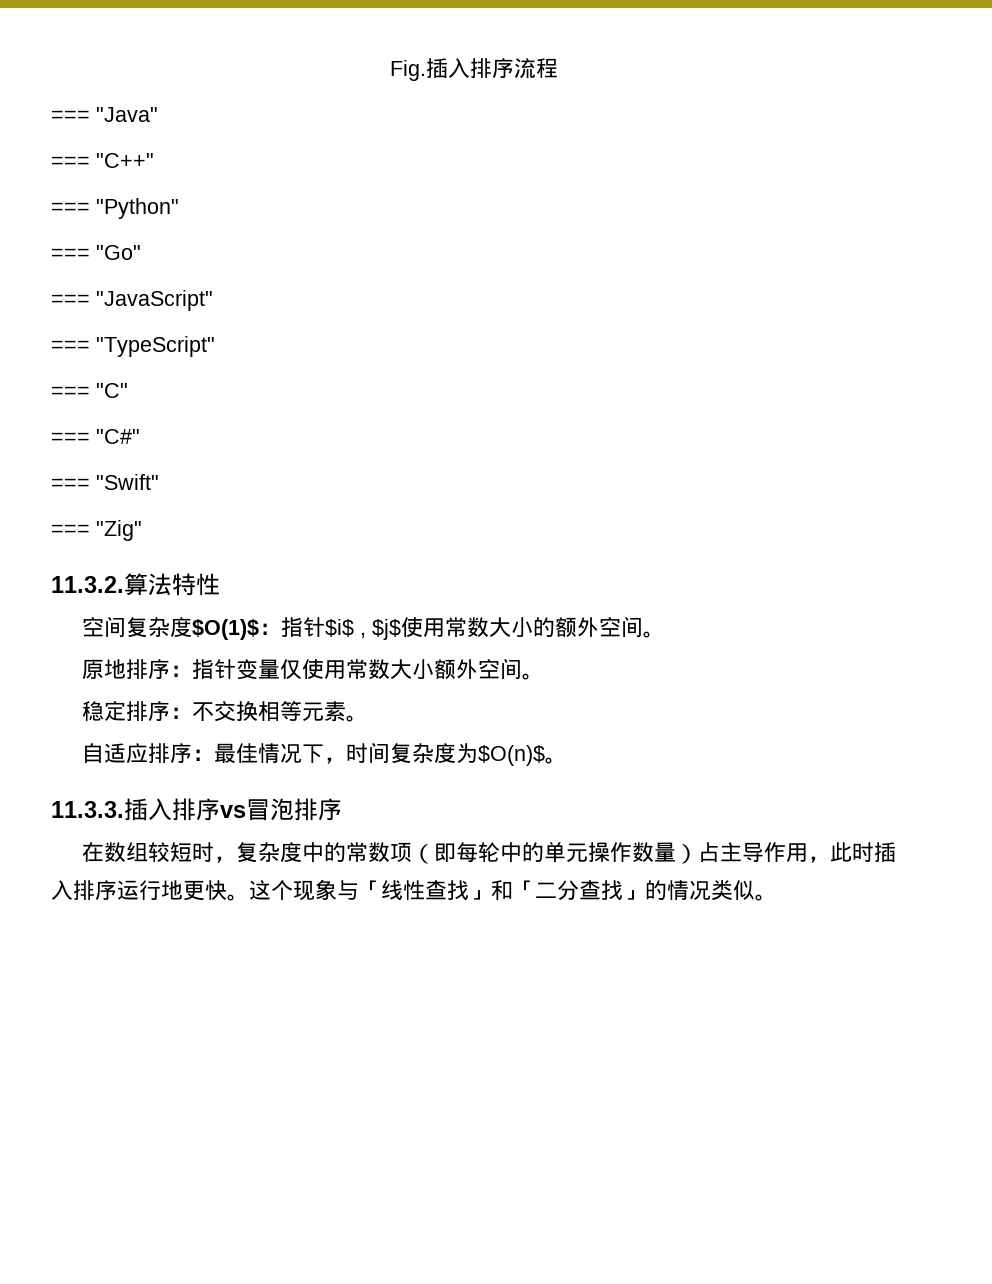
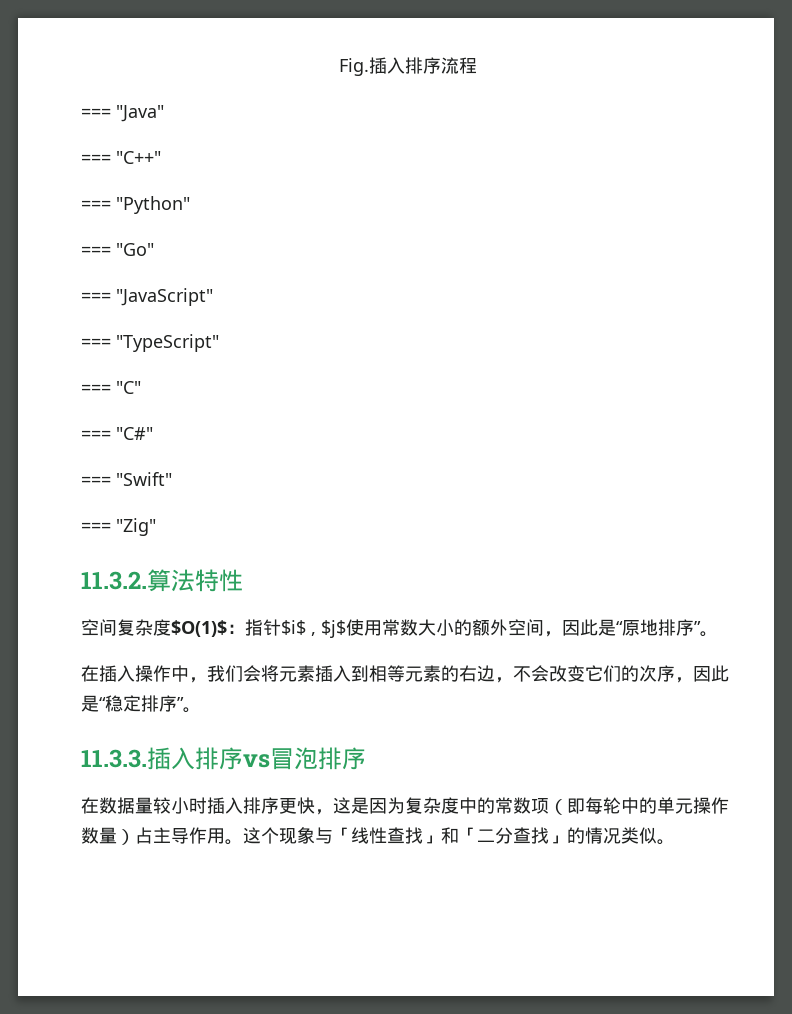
- 空间复杂度$O(1)$：指针$i$ , $j$使用常数大小的额外空间。
- 原地排序：指针变量仅使用常数大小额外空间。
- 稳定排序：不交换相等元素。
- 自适应排序：最佳情况下，时间复杂度为$O(n)$。
+ 空间复杂度$O(1)$：指针$i$ , $j$使用常数大小的额外空间，因此是“原地排序”。
+ 在插入操作中，我们会将元素插入到相等元素的右边，不会改变它们的次序，因此是“稳定排序”。
- 在数组较短时，复杂度中的常数项（即每轮中的单元操作数量）占主导作用，此时插入排序运行地更快。
+ 在数据量较小时插入排序更快，这是因为复杂度中的常数项（即每轮中的单元操作数量）占主导作用。

